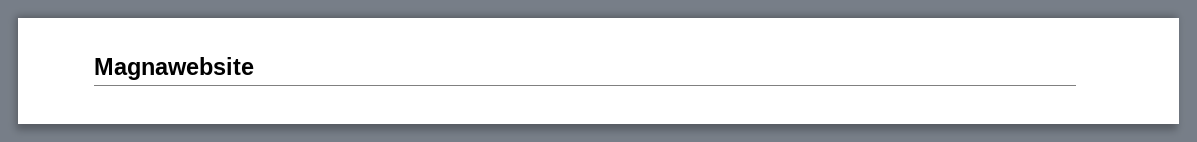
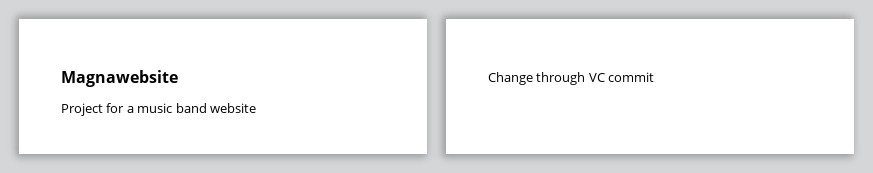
+ Project for a music band website
+ Change through VC commit

